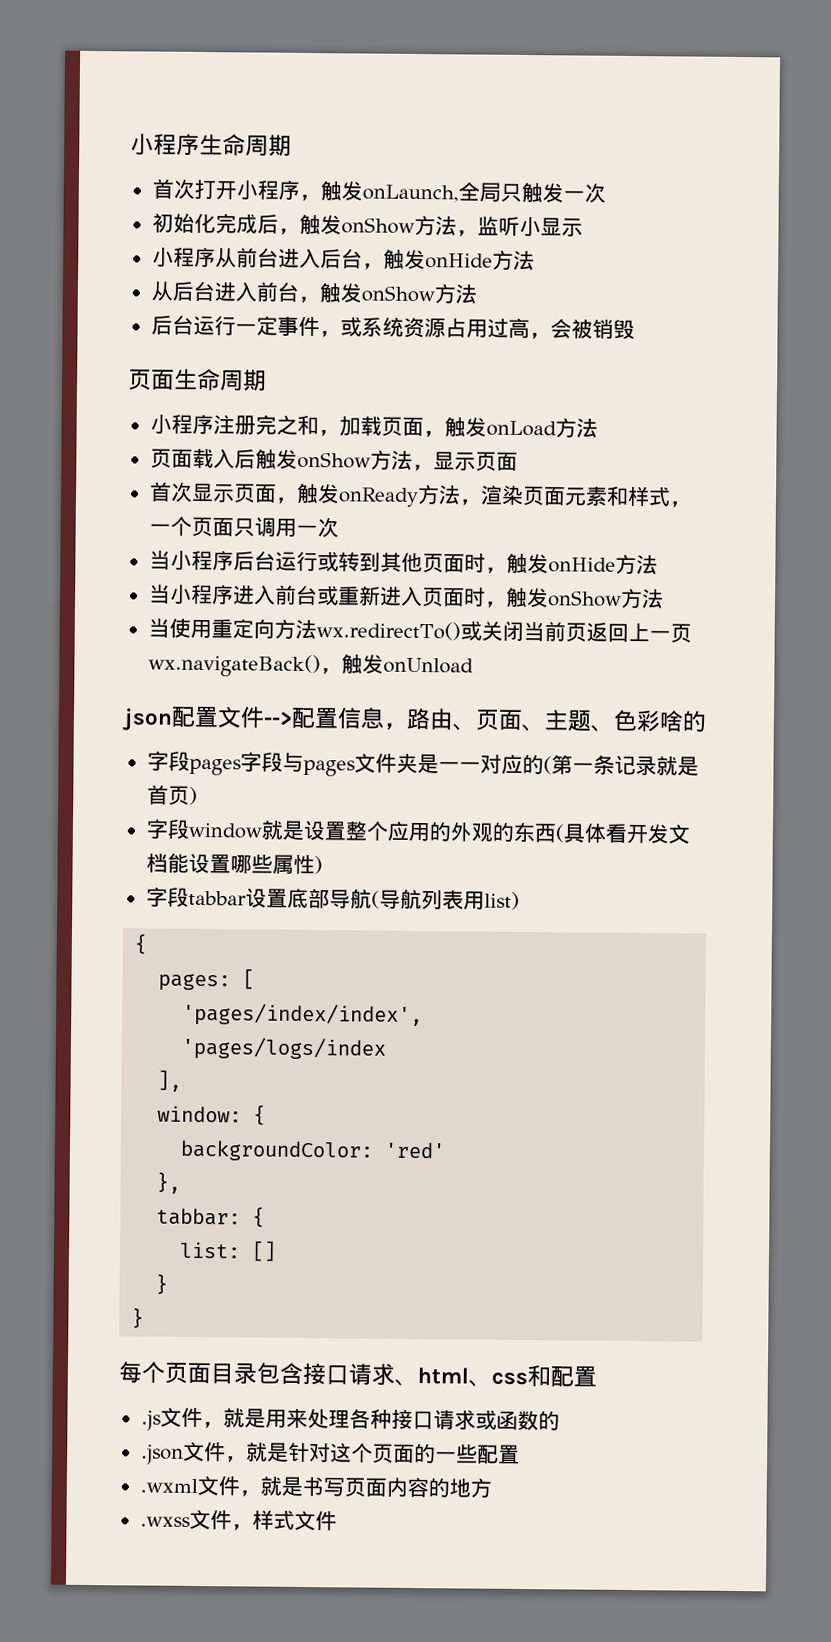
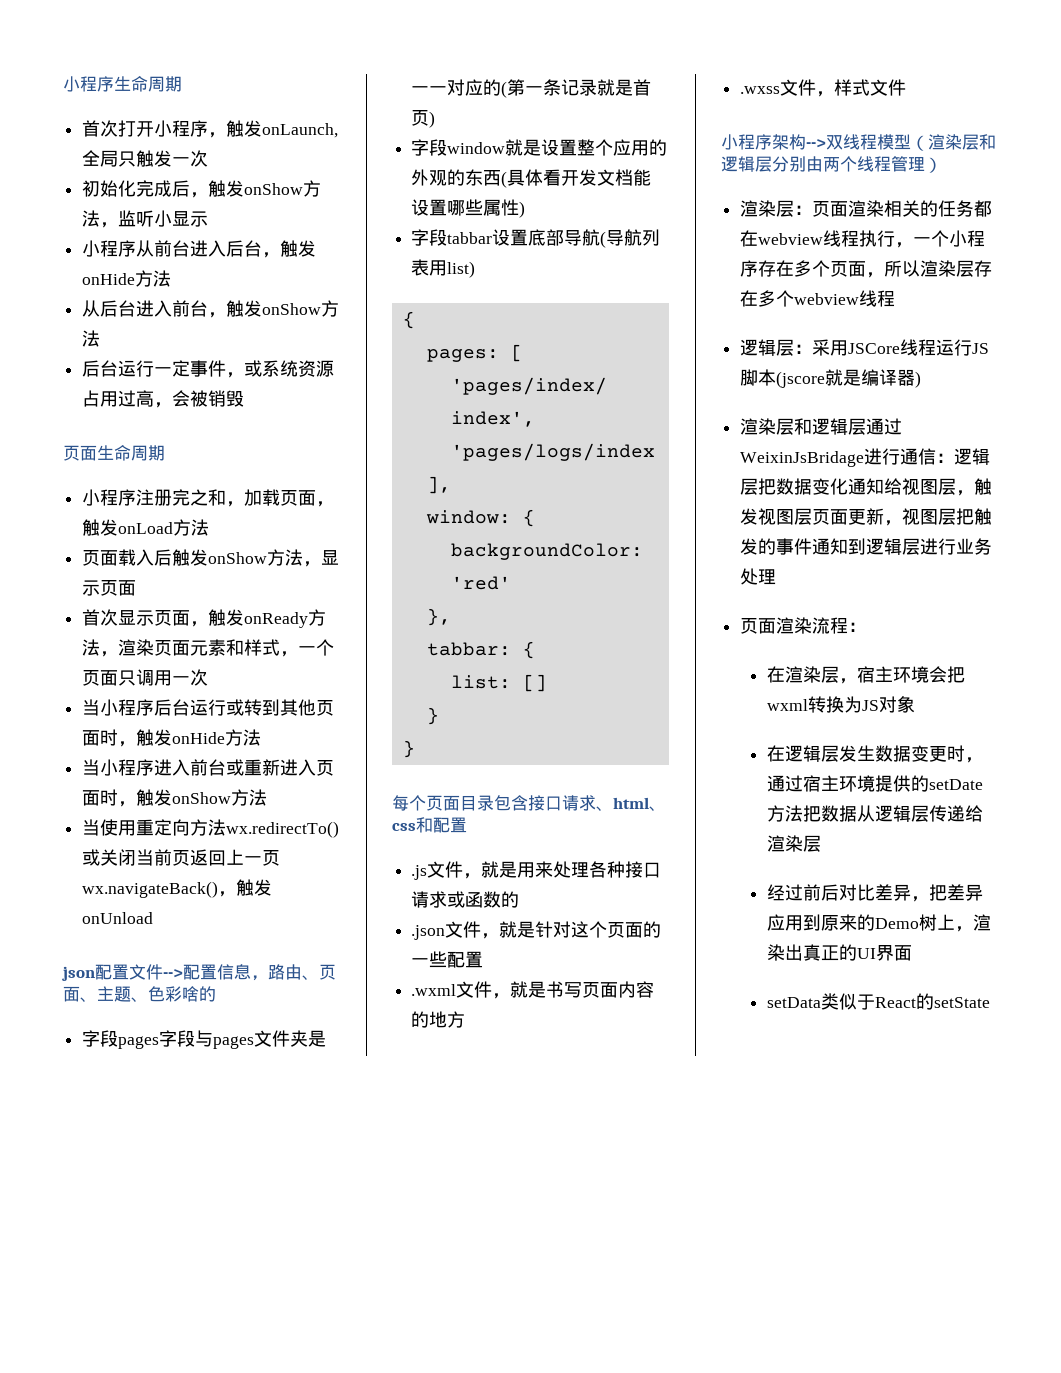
+ 小程序架构-->双线程模型（渲染层和逻辑层分别由两个线程管理）
+ 渲染层：页面渲染相关的任务都在webview线程执行，一个小程序存在多个页面，所以渲染层存在多个webview线程
+ 逻辑层：采用JSCore线程运行JS脚本(jscore就是编译器)
+ 渲染层和逻辑层通过WeixinJsBridage进行通信：逻辑层把数据变化通知给视图层，触发视图层页面更新，视图层把触发的事件通知到逻辑层进行业务处理
+ 页面渲染流程：
+ 在渲染层，宿主环境会把wxml转换为JS对象
+ 在逻辑层发生数据变更时，通过宿主环境提供的setDate方法把数据从逻辑层传递给渲染层
+ 经过前后对比差异，把差异应用到原来的Demo树上，渲染出真正的UI界面
+ setData类似于React的setState

